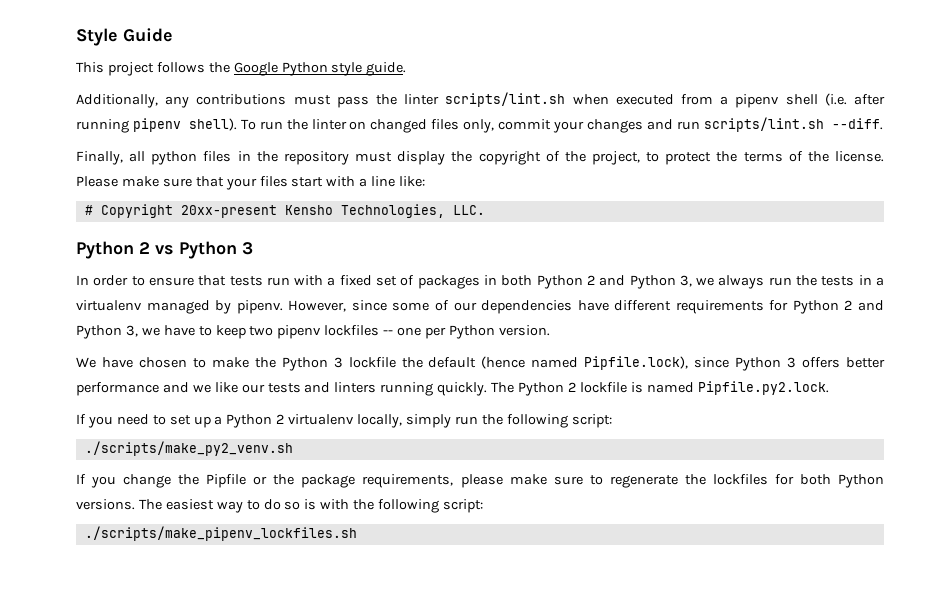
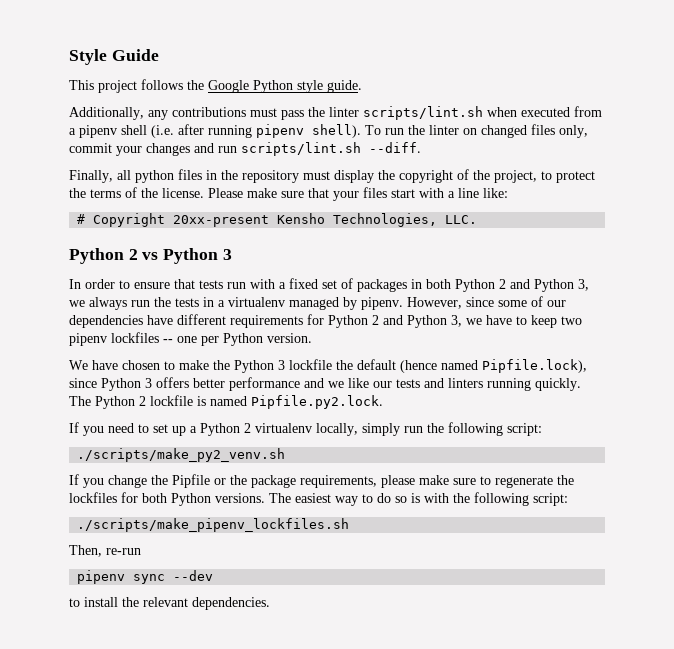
+ Then, re-run
+ pipenv sync --dev
+ to install the relevant dependencies.

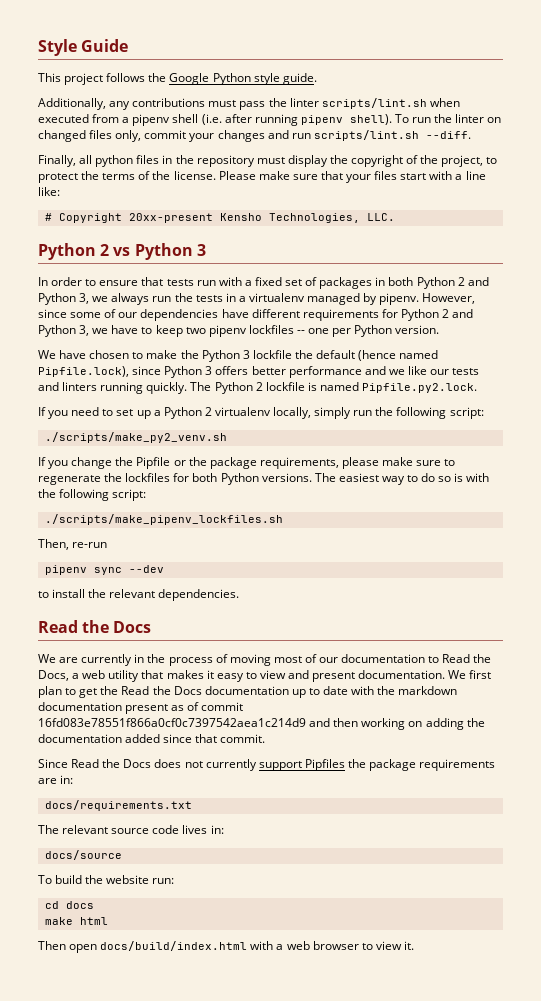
  to install the relevant dependencies.
+ Read the Docs
+ We are currently in the process of moving most of our documentation to Read the Docs, a web utility that makes it easy to view and present documentation. We first plan to get the Read the Docs documentation up to date with the markdown documentation present as of commit 16fd083e78551f866a0cf0c7397542aea1c214d9 and then working on adding the documentation added since that commit.
+ Since Read the Docs does not currently support Pipfiles the package requirements are in:
+ docs/requirements.txt
+ The relevant source code lives in:
+ docs/source
+ To build the website run:
+ cd docs
+ make html
+ Then open docs/build/index.html with a web browser to view it.

